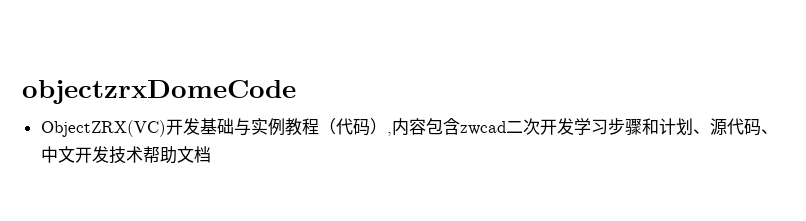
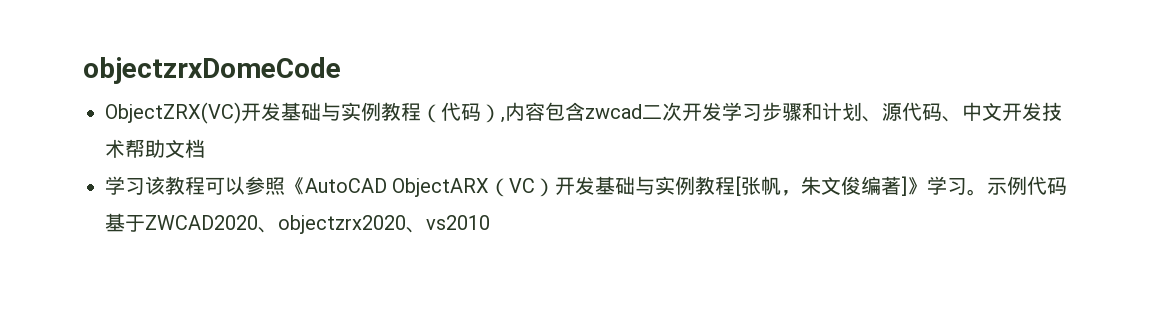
+ 学习该教程可以参照《AutoCAD ObjectARX（VC）开发基础与实例教程[张帆，朱文俊编著]》学习。示例代码基于ZWCAD2020、objectzrx2020、vs2010

